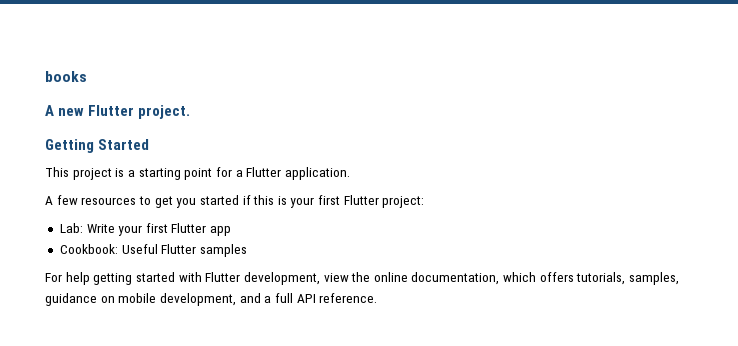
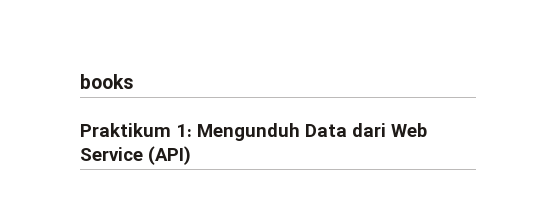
- A new Flutter project.
- Getting Started
- This project is a starting point for a Flutter application.
- A few resources to get you started if this is your first Flutter project:
- Lab: Write your first Flutter app
- Cookbook: Useful Flutter samples
- For help getting started with Flutter development, view the online documentation, which offers tutorials, samples, guidance on mobile development, and a full API reference.
+ Praktikum 1: Mengunduh Data dari Web Service (API)

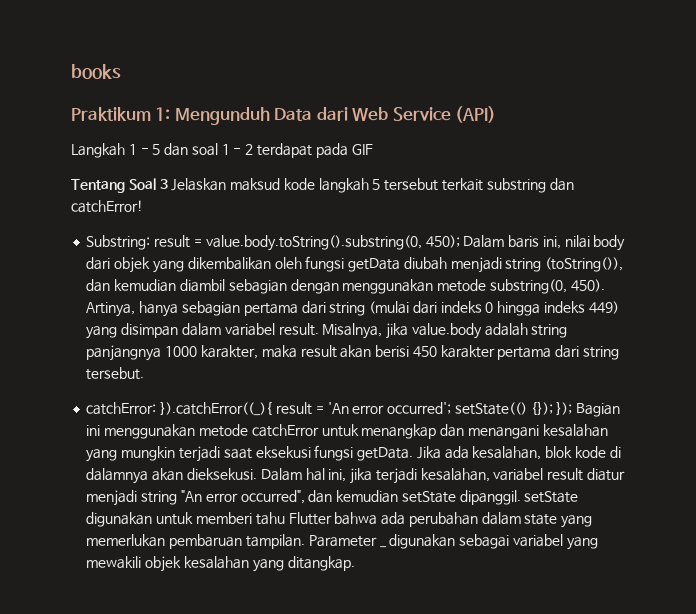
+ Langkah 1 - 5 dan soal 1 - 2 terdapat pada GIF
+ Tentang Soal 3 Jelaskan maksud kode langkah 5 tersebut terkait substring dan catchError!
+ Substring: result = value.body.toString().substring(0, 450); Dalam baris ini, nilai body dari objek yang dikembalikan oleh fungsi getData diubah menjadi string (toString()), dan kemudian diambil sebagian dengan menggunakan metode substring(0, 450). Artinya, hanya sebagian pertama dari string (mulai dari indeks 0 hingga indeks 449) yang disimpan dalam variabel result. Misalnya, jika value.body adalah string panjangnya 1000 karakter, maka result akan berisi 450 karakter pertama dari string tersebut.
+ catchError: }).catchError((_){ result = 'An error occurred'; setState(() {}); }); Bagian ini menggunakan metode catchError untuk menangkap dan menangani kesalahan yang mungkin terjadi saat eksekusi fungsi getData. Jika ada kesalahan, blok kode di dalamnya akan dieksekusi. Dalam hal ini, jika terjadi kesalahan, variabel result diatur menjadi string "An error occurred", dan kemudian setState dipanggil. setState digunakan untuk memberi tahu Flutter bahwa ada perubahan dalam state yang memerlukan pembaruan tampilan. Parameter _ digunakan sebagai variabel yang mewakili objek kesalahan yang ditangkap.

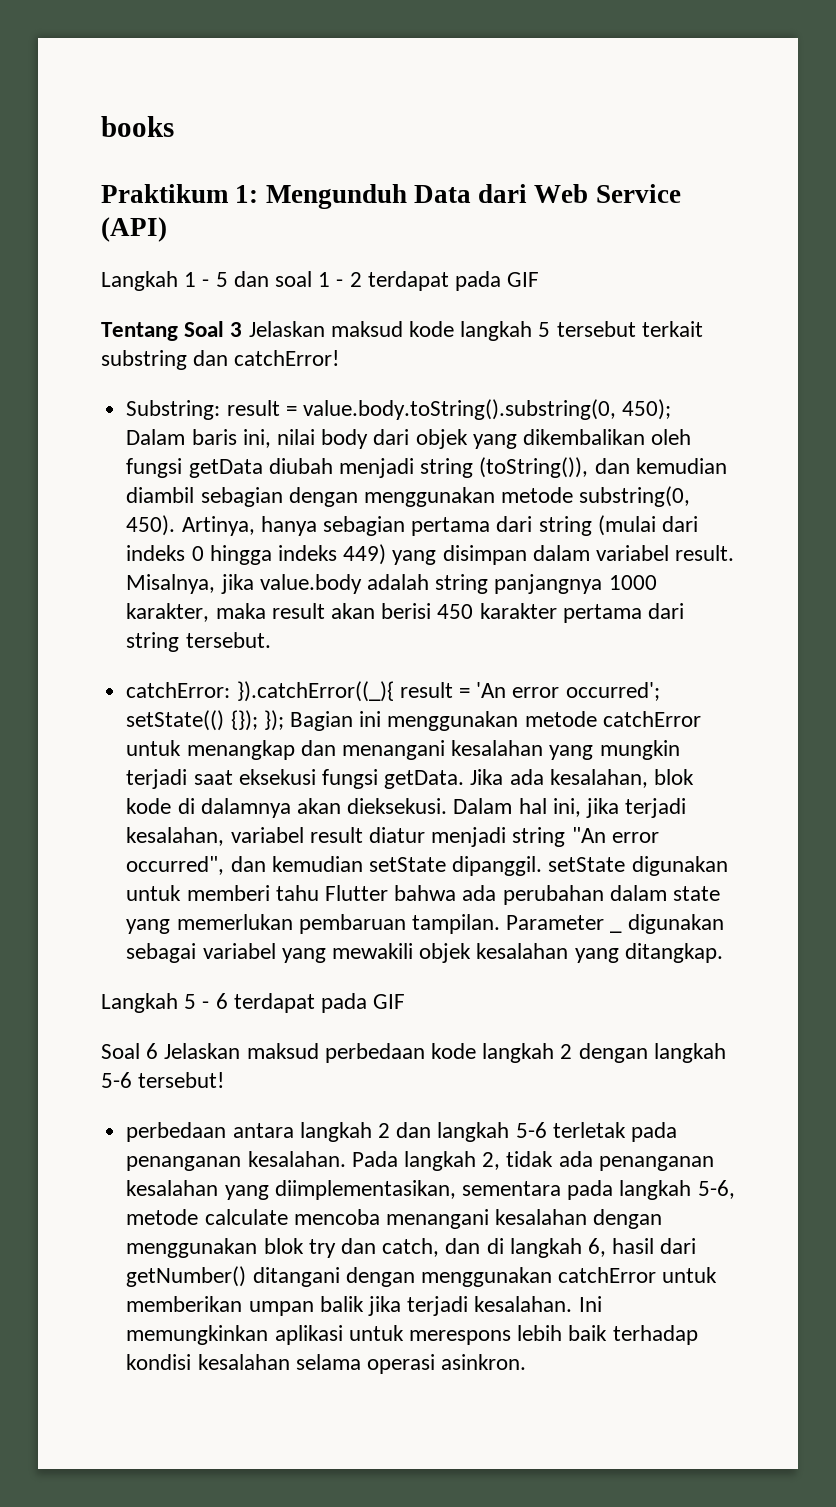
+ Langkah 5 - 6 terdapat pada GIF
+ Soal 6 Jelaskan maksud perbedaan kode langkah 2 dengan langkah 5-6 tersebut!
+ perbedaan antara langkah 2 dan langkah 5-6 terletak pada penanganan kesalahan. Pada langkah 2, tidak ada penanganan kesalahan yang diimplementasikan, sementara pada langkah 5-6, metode calculate mencoba menangani kesalahan dengan menggunakan blok try dan catch, dan di langkah 6, hasil dari getNumber() ditangani dengan menggunakan catchError untuk memberikan umpan balik jika terjadi kesalahan. Ini memungkinkan aplikasi untuk merespons lebih baik terhadap kondisi kesalahan selama operasi asinkron.

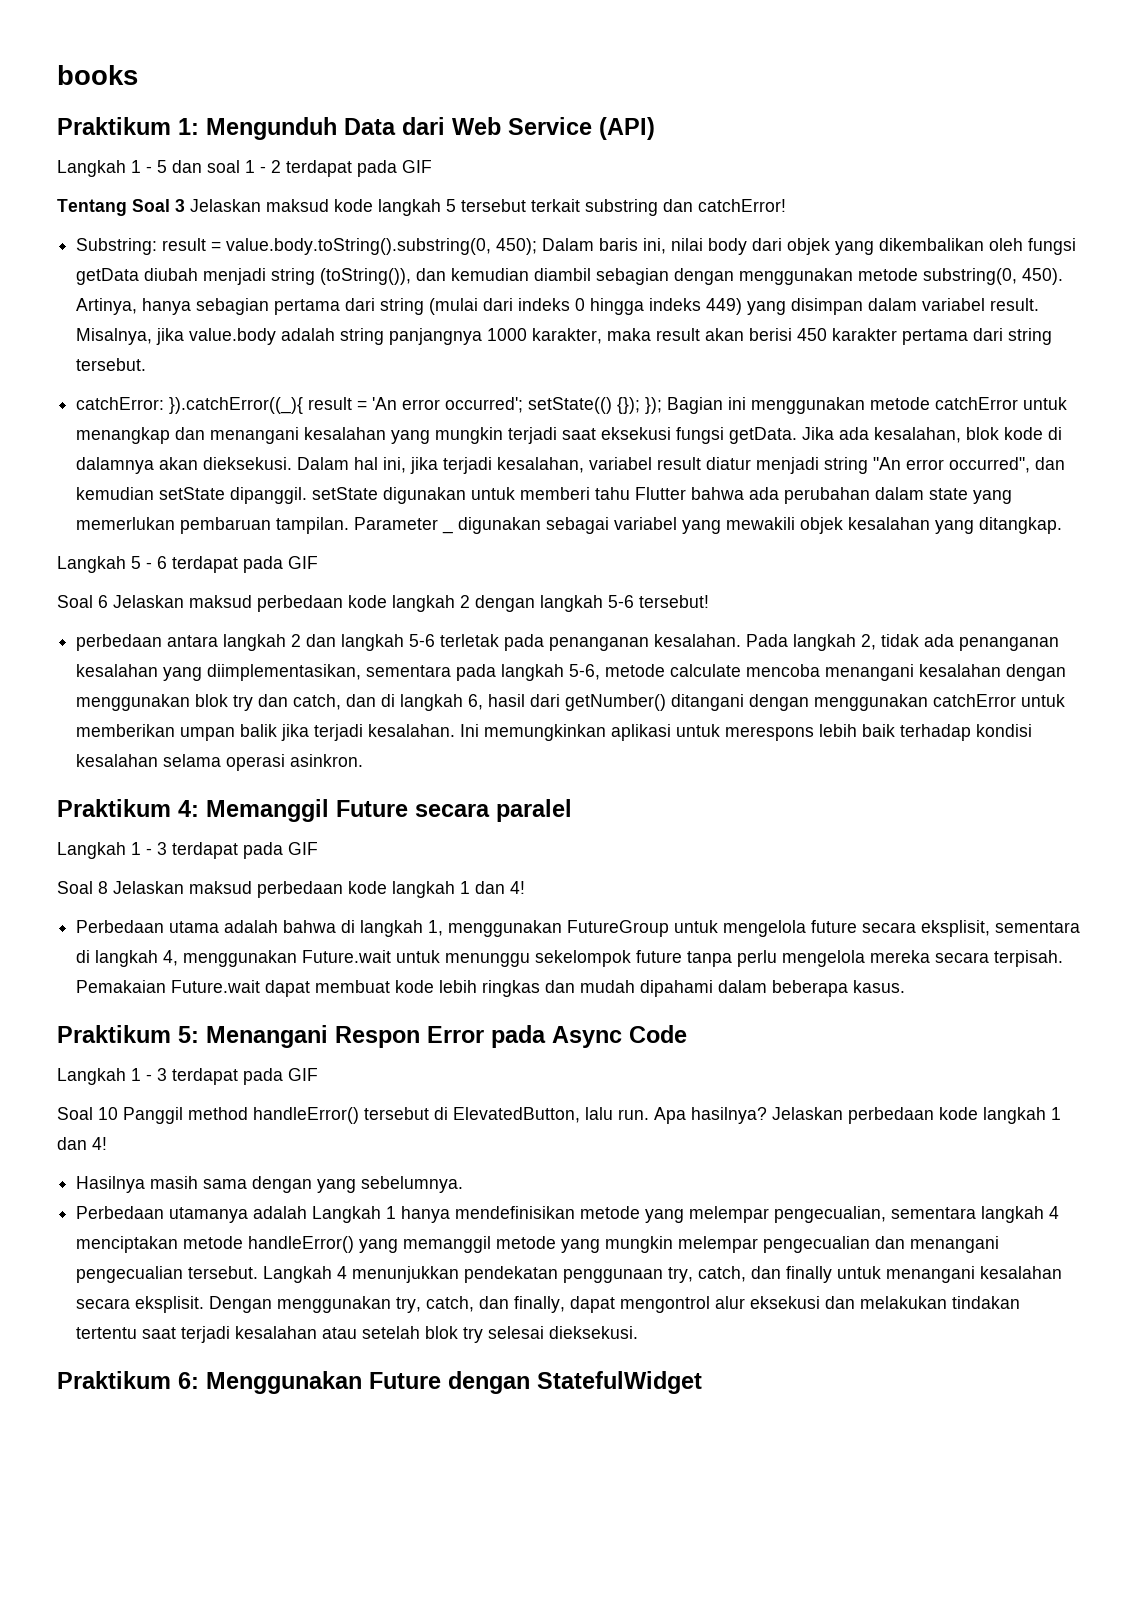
+ Praktikum 4: Memanggil Future secara paralel
+ Langkah 1 - 3 terdapat pada GIF
+ Soal 8 Jelaskan maksud perbedaan kode langkah 1 dan 4!
+ Perbedaan utama adalah bahwa di langkah 1, menggunakan FutureGroup untuk mengelola future secara eksplisit, sementara di langkah 4, menggunakan Future.wait untuk menunggu sekelompok future tanpa perlu mengelola mereka secara terpisah. Pemakaian Future.wait dapat membuat kode lebih ringkas dan mudah dipahami dalam beberapa kasus.
+ Praktikum 5: Menangani Respon Error pada Async Code
+ Langkah 1 - 3 terdapat pada GIF
+ Soal 10 Panggil method handleError() tersebut di ElevatedButton, lalu run. Apa hasilnya? Jelaskan perbedaan kode langkah 1 dan 4!
+ Hasilnya masih sama dengan yang sebelumnya.
+ Perbedaan utamanya adalah Langkah 1 hanya mendefinisikan metode yang melempar pengecualian, sementara langkah 4 menciptakan metode handleError() yang memanggil metode yang mungkin melempar pengecualian dan menangani pengecualian tersebut. Langkah 4 menunjukkan pendekatan penggunaan try, catch, dan finally untuk menangani kesalahan secara eksplisit. Dengan menggunakan try, catch, dan finally, dapat mengontrol alur eksekusi dan melakukan tindakan tertentu saat terjadi kesalahan atau setelah blok try selesai dieksekusi.
+ Praktikum 6: Menggunakan Future dengan StatefulWidget

